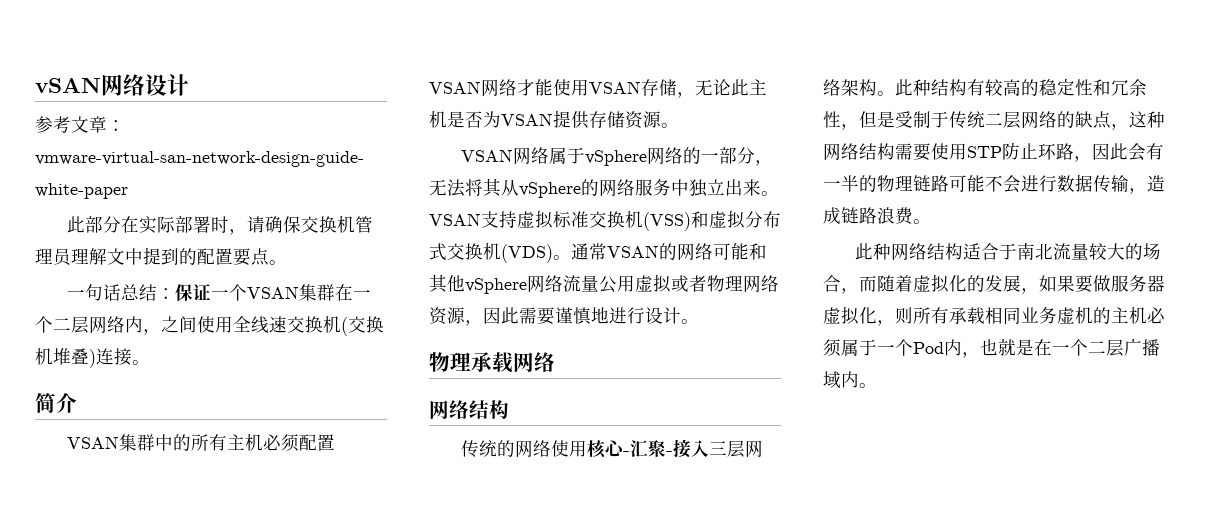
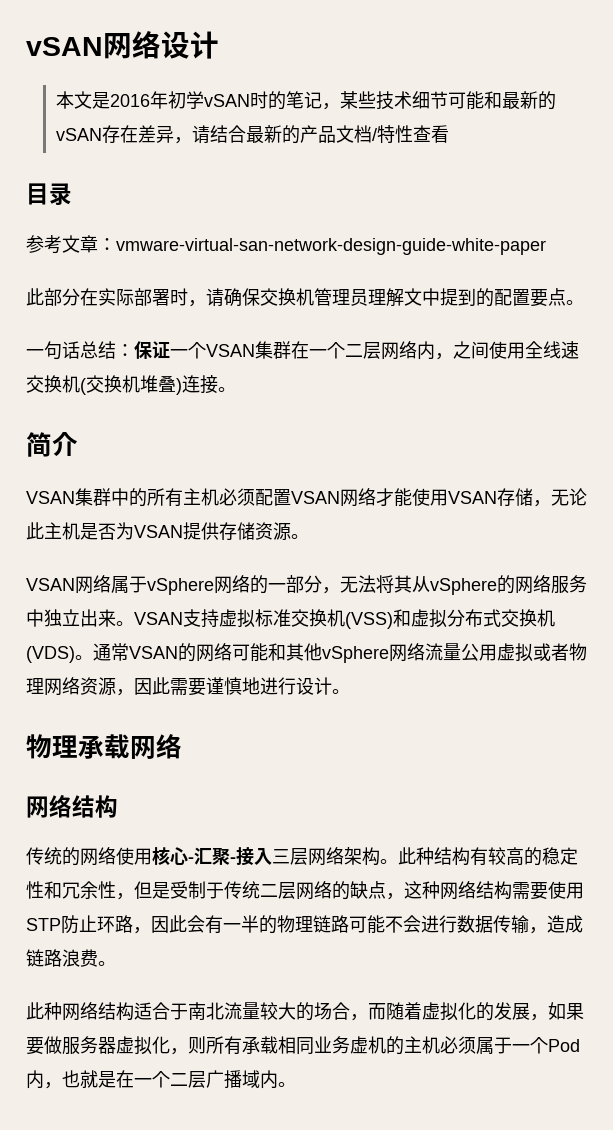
+ 本文是2016年初学vSAN时的笔记，某些技术细节可能和最新的vSAN存在差异，请结合最新的产品文档/特性查看
+ 目录

